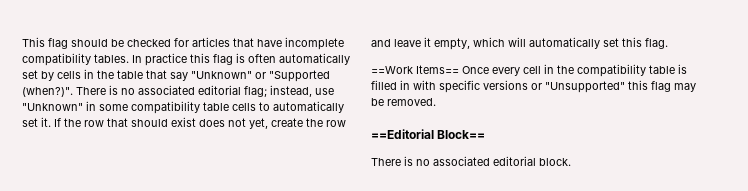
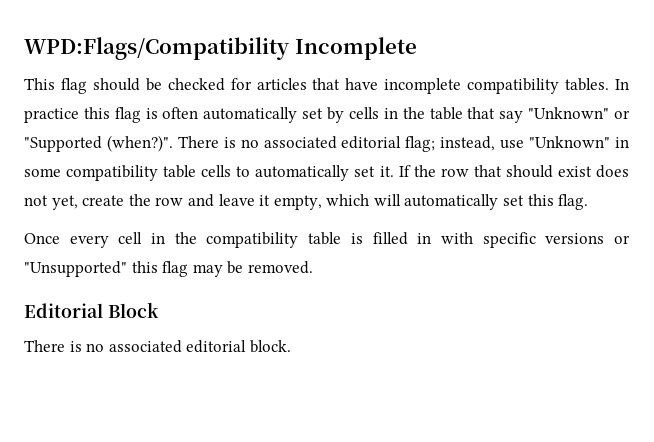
+ WPD:Flags/Compatibility Incomplete
- ==Work Items== Once every cell in the compatibility table is filled in with specific versions or "Unsupported" this flag may be removed.
+ Once every cell in the compatibility table is filled in with specific versions or "Unsupported" this flag may be removed.
- ==Editorial Block==
+ Editorial Block

